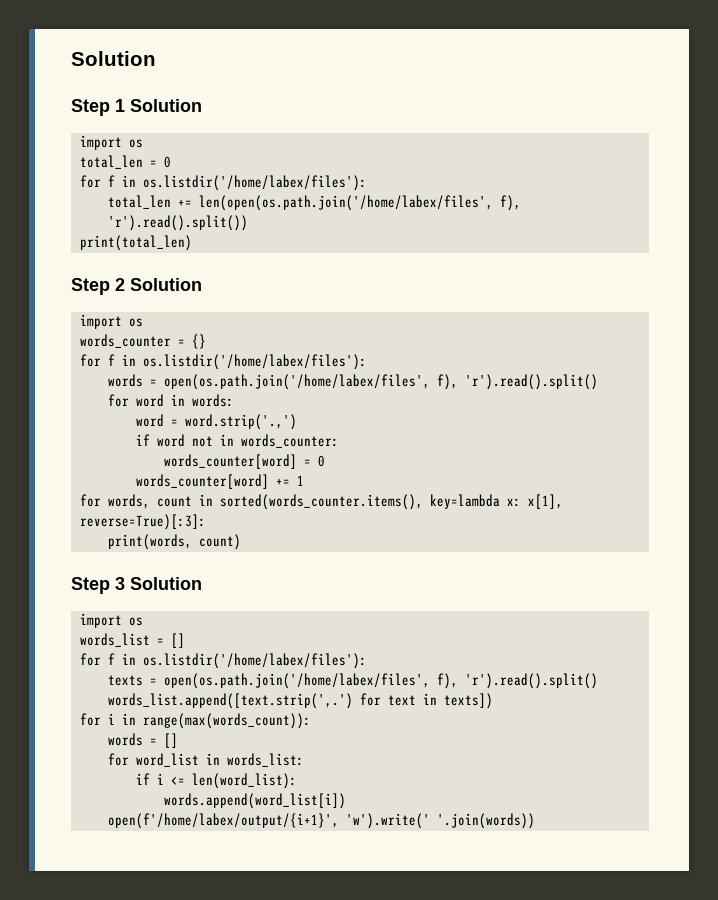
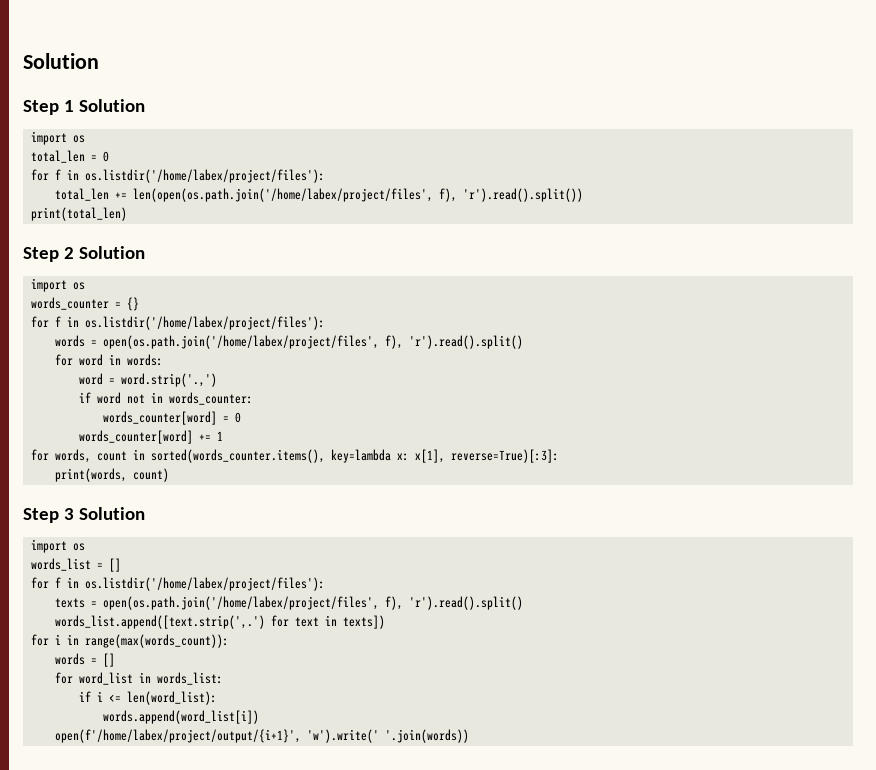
  total_len = 0
- for f in os.listdir('/home/labex/files'):
+ for f in os.listdir('/home/labex/project/files'):
- total_len += len(open(os.path.join('/home/labex/files', f), 'r').read().split())
+ total_len += len(open(os.path.join('/home/labex/project/files', f), 'r').read().split())
  words_counter = {}
- for f in os.listdir('/home/labex/files'):
- words = open(os.path.join('/home/labex/files', f), 'r').read().split()
+ for f in os.listdir('/home/labex/project/files'):
+ words = open(os.path.join('/home/labex/project/files', f), 'r').read().split()
  words_list = []
- for f in os.listdir('/home/labex/files'):
+ for f in os.listdir('/home/labex/project/files'):
- texts = open(os.path.join('/home/labex/files', f), 'r').read().split()
+ texts = open(os.path.join('/home/labex/project/files', f), 'r').read().split()
- open(f'/home/labex/output/{i+1}', 'w').write(' '.join(words))
+ open(f'/home/labex/project/output/{i+1}', 'w').write(' '.join(words))

